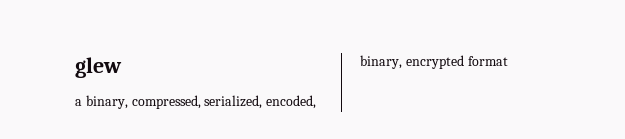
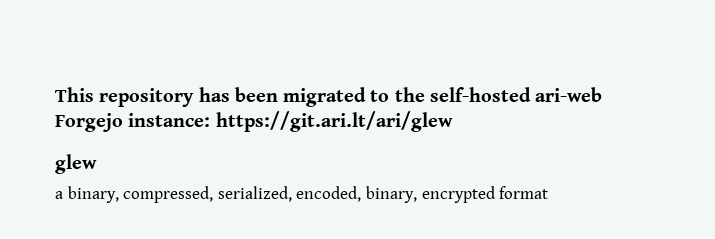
+ This repository has been migrated to the self-hosted ari-web Forgejo instance: https://git.ari.lt/ari/glew

